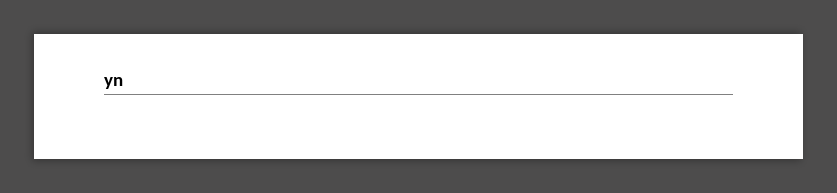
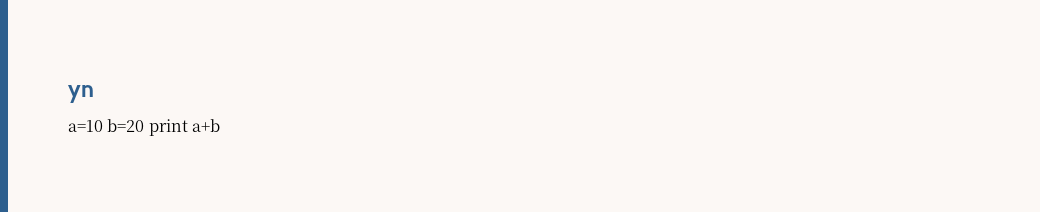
+ a=10 b=20 print a+b

